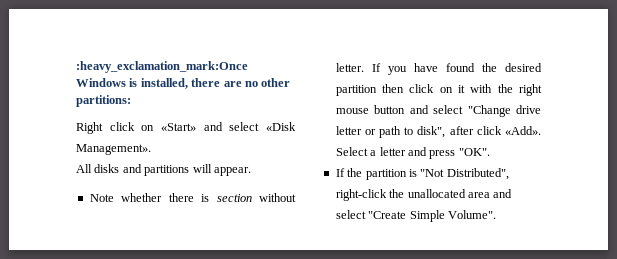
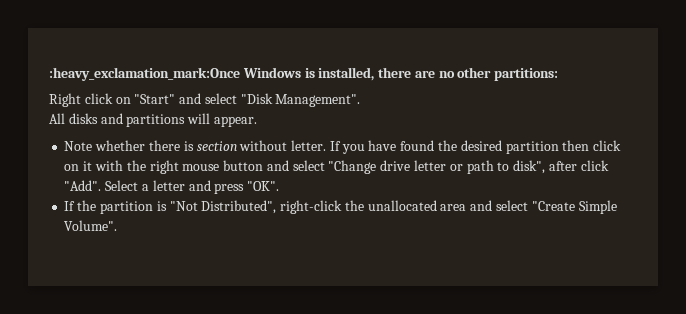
- Right click on «Start» and select «Disk Management».
+ Right click on "Start" and select "Disk Management".
- If you have found the desired partition then click on it with the right mouse button and select "Change drive letter or path to disk", after click «Add».
+ If you have found the desired partition then click on it with the right mouse button and select "Change drive letter or path to disk", after click "Add".

